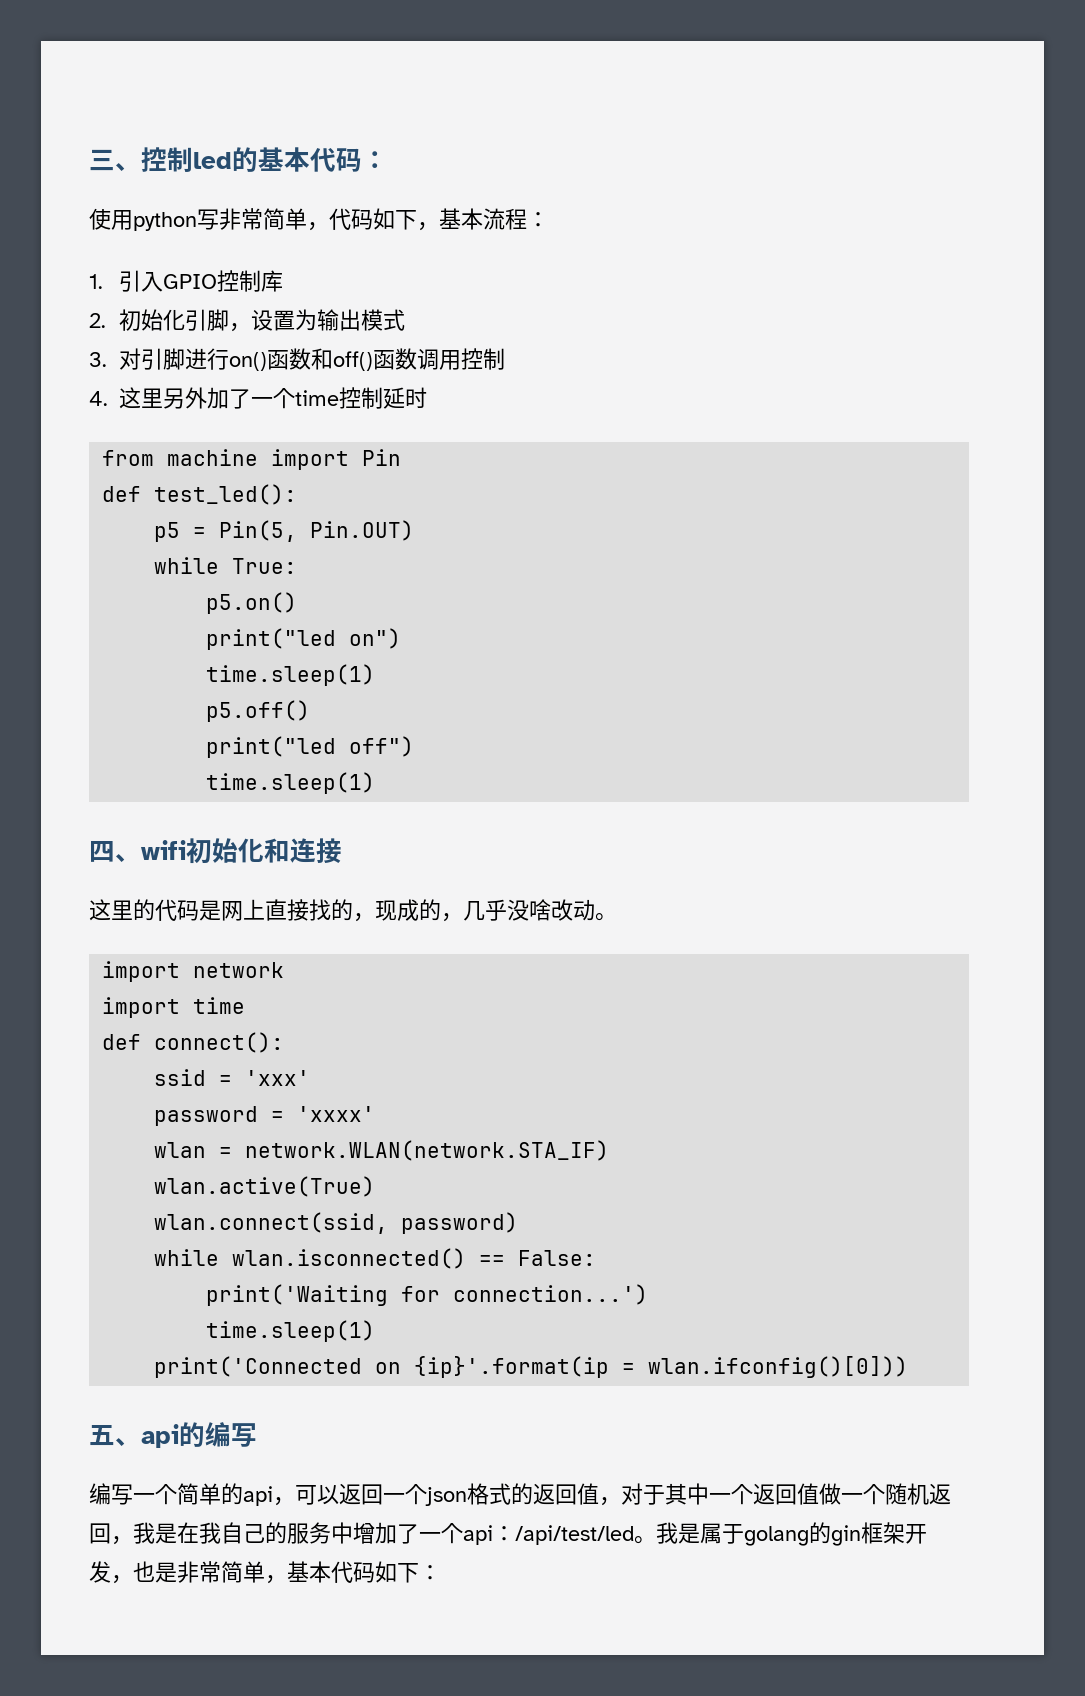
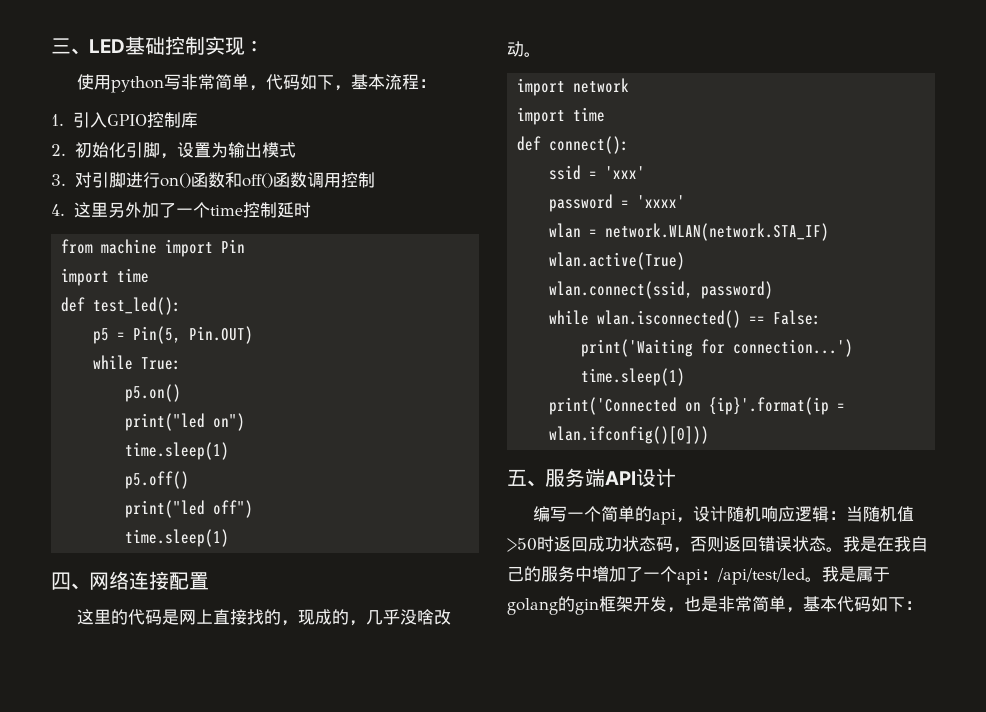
- 三、控制led的基本代码：
+ 三、LED基础控制实现：
  from machine import Pin
+ import time
- 四、wifi初始化和连接
+ 四、网络连接配置
- 五、api的编写
+ 五、服务端API设计
- 编写一个简单的api，可以返回一个json格式的返回值，对于其中一个返回值做一个随机返回，我是在我自己的服务中增加了一个api：/api/test/led。
+ 编写一个简单的api，设计随机响应逻辑：当随机值>50时返回成功状态码，否则返回错误状态。我是在我自己的服务中增加了一个api：/api/test/led。

